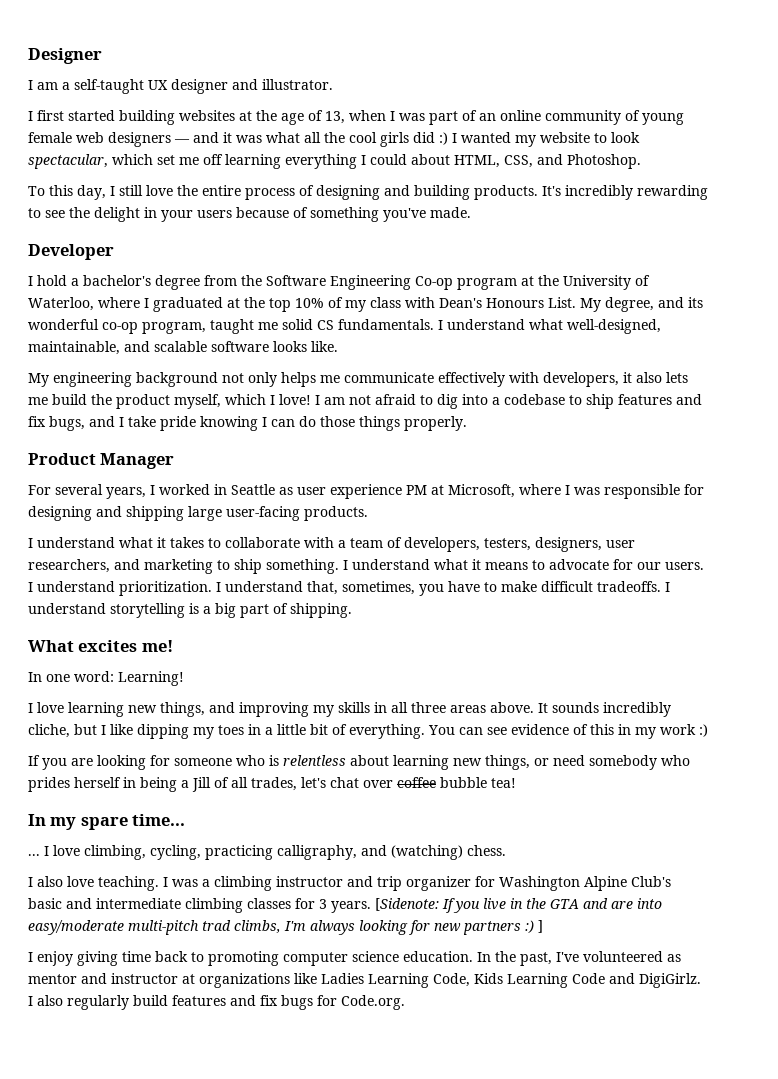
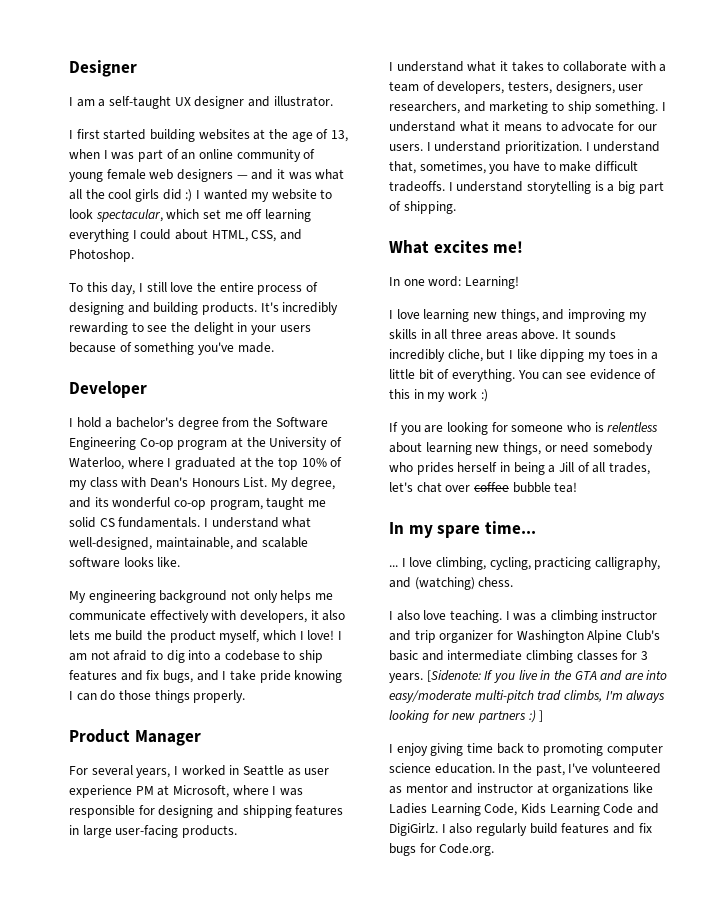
- For several years, I worked in Seattle as user experience PM at Microsoft, where I was responsible for designing and shipping large user-facing products.
+ For several years, I worked in Seattle as user experience PM at Microsoft, where I was responsible for designing and shipping features in large user-facing products.

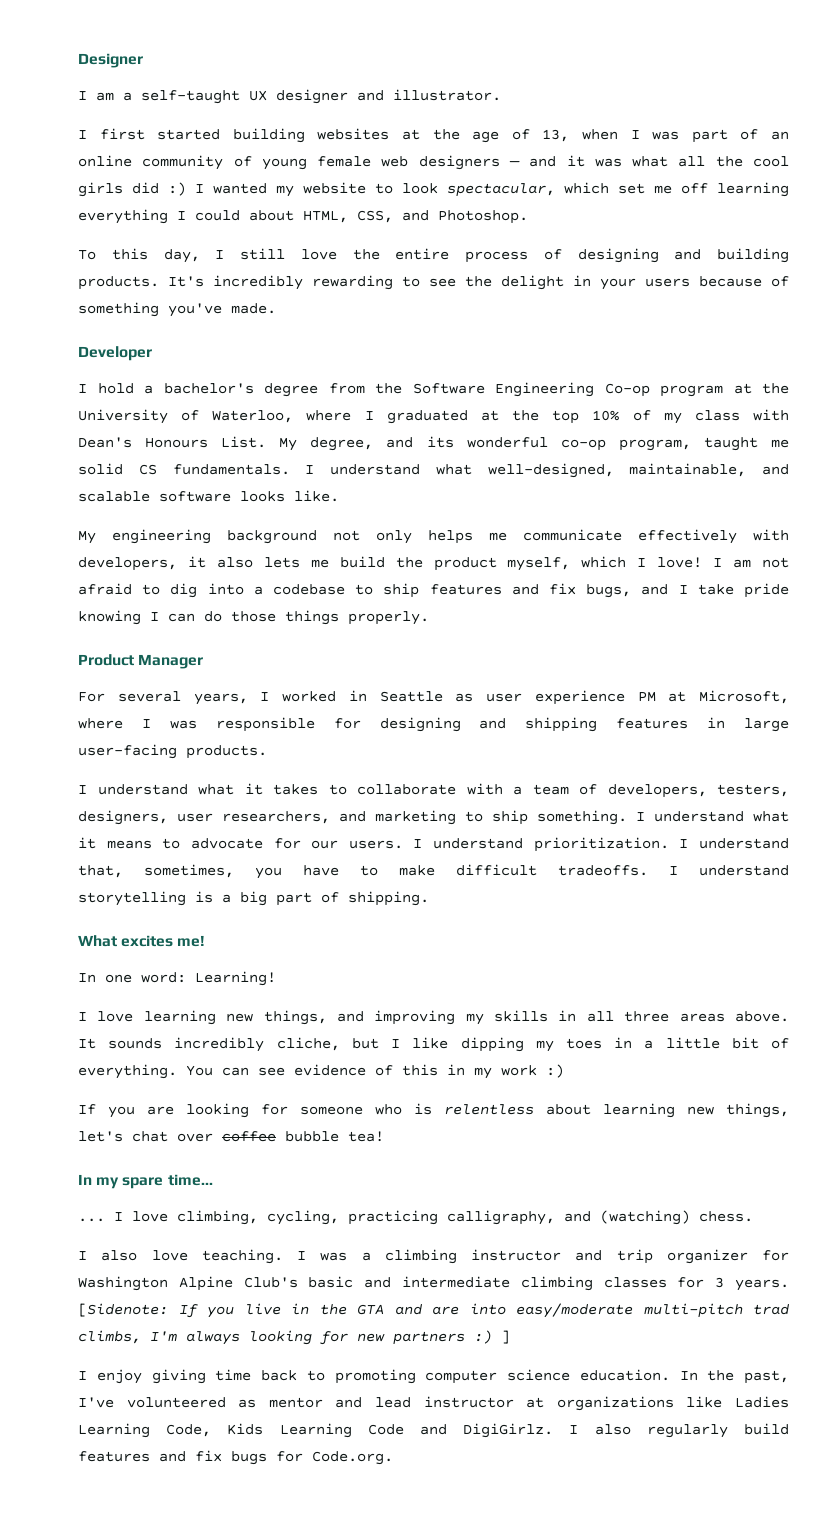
- If you are looking for someone who is relentless about learning new things, or need somebody who prides herself in being a Jill of all trades, let's chat over coffee bubble tea!
+ If you are looking for someone who is relentless about learning new things, let's chat over coffee bubble tea!
- In the past, I've volunteered as mentor and instructor at organizations like Ladies Learning Code, Kids Learning Code and DigiGirlz.
+ In the past, I've volunteered as mentor and lead instructor at organizations like Ladies Learning Code, Kids Learning Code and DigiGirlz.

